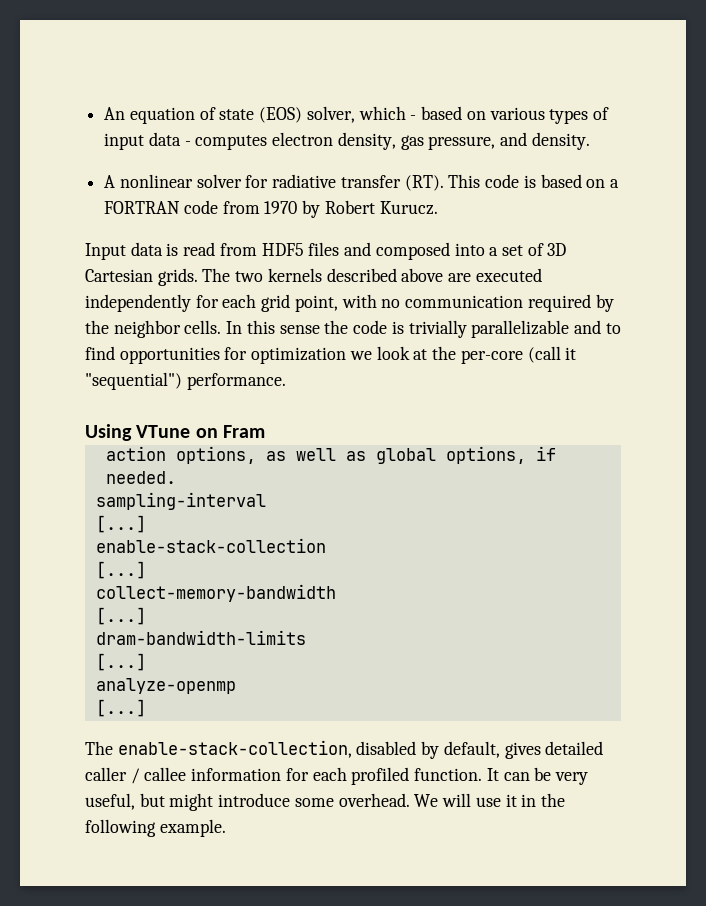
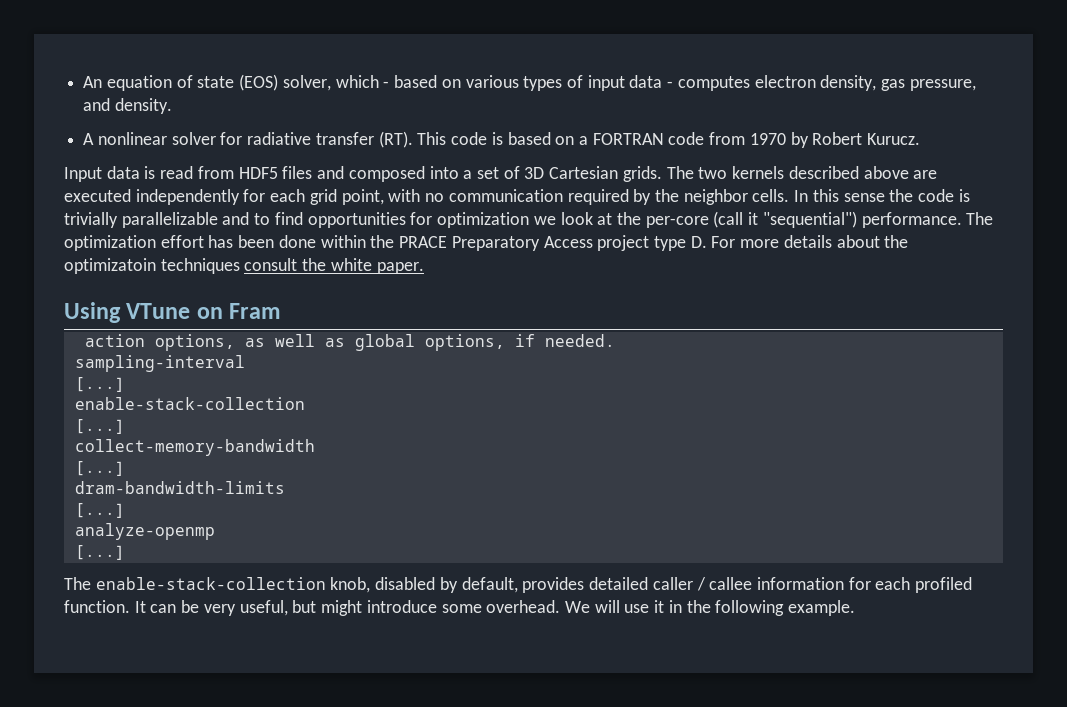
+ The optimization effort has been done within the PRACE Preparatory Access project type D. For more details about the optimizatoin techniques consult the white paper.
- The enable-stack-collection, disabled by default, gives detailed caller / callee information for each profiled function.
+ The enable-stack-collection knob, disabled by default, provides detailed caller / callee information for each profiled function.

